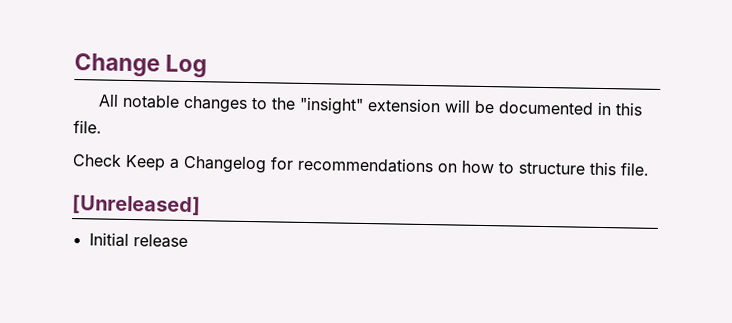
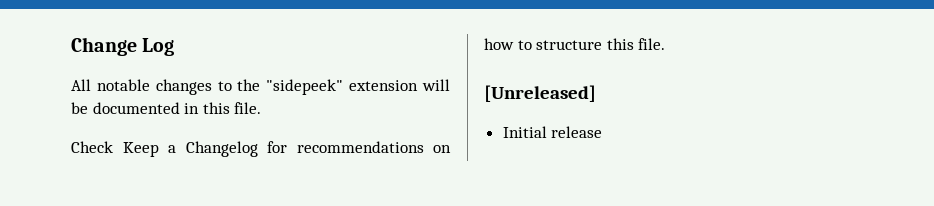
- All notable changes to the "insight" extension will be documented in this file.
+ All notable changes to the "sidepeek" extension will be documented in this file.

